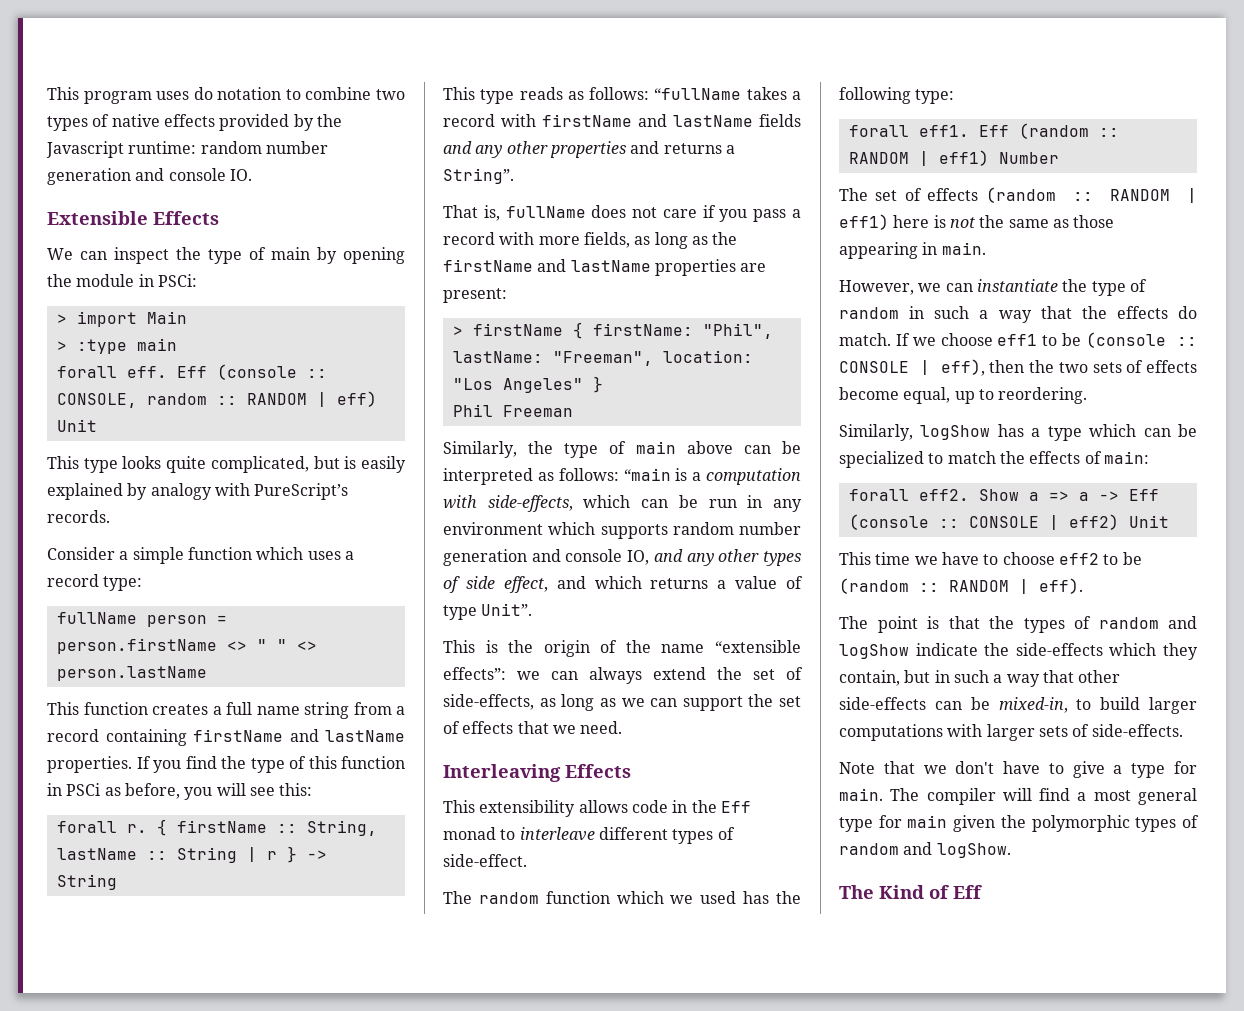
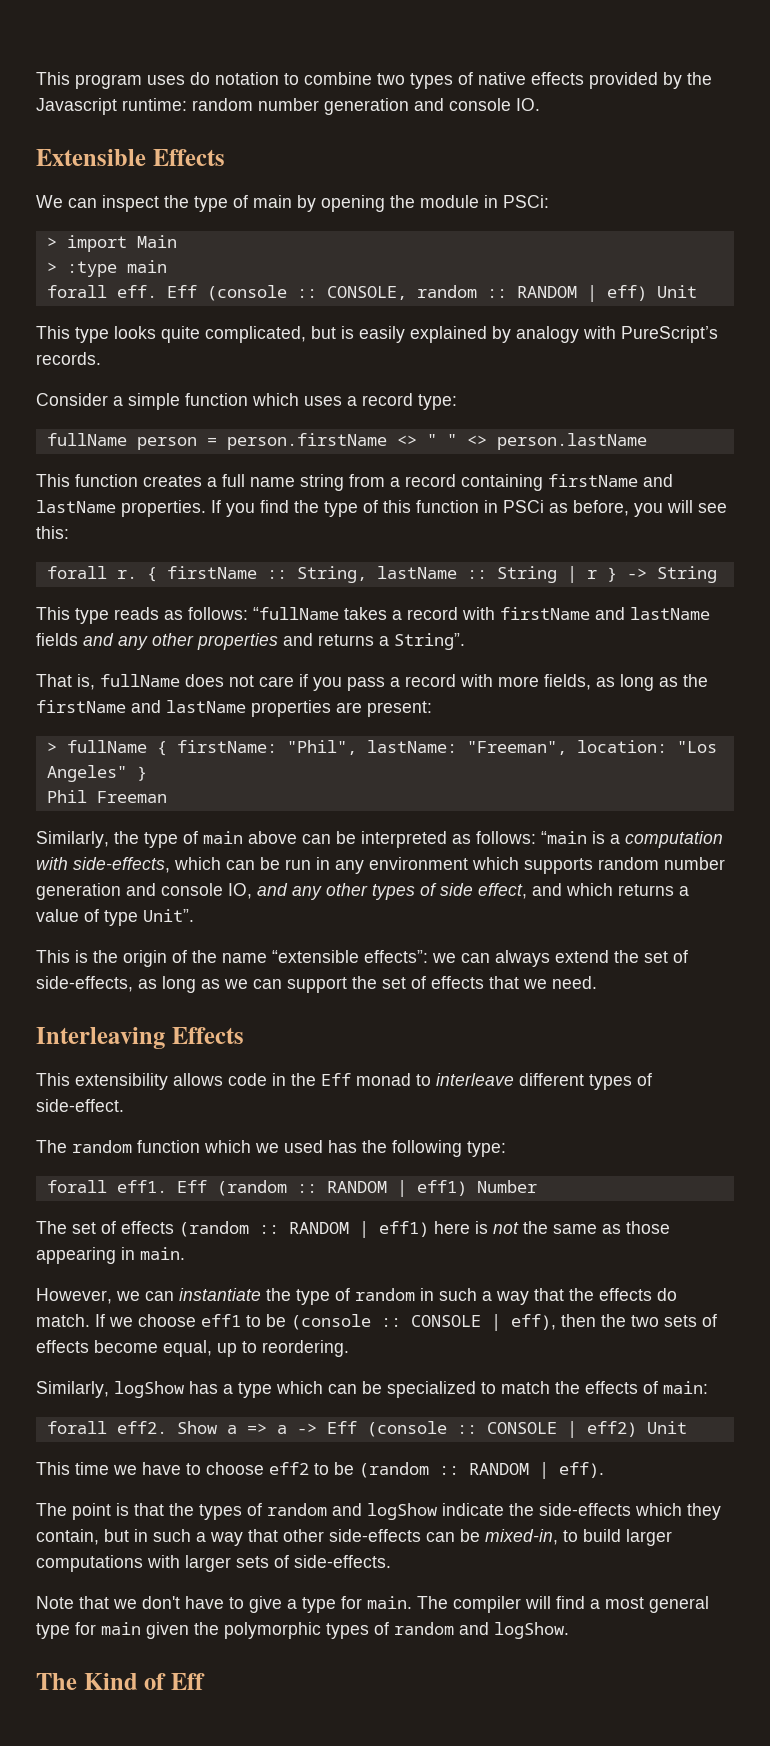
- > firstName { firstName: "Phil", lastName: "Freeman", location: "Los Angeles" }
+ > fullName { firstName: "Phil", lastName: "Freeman", location: "Los Angeles" }

